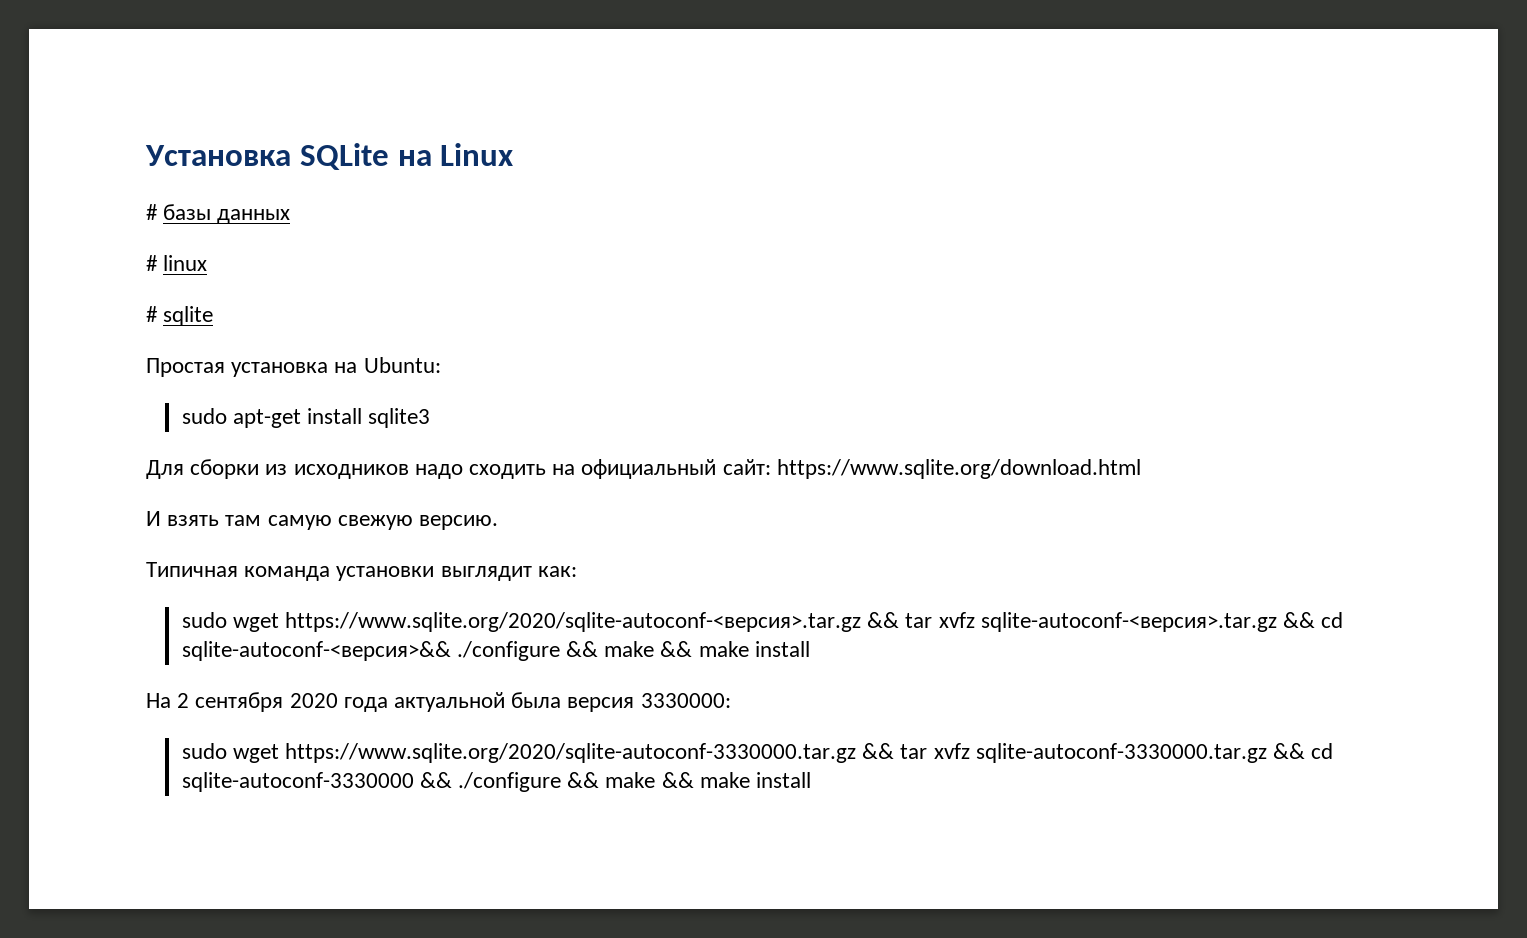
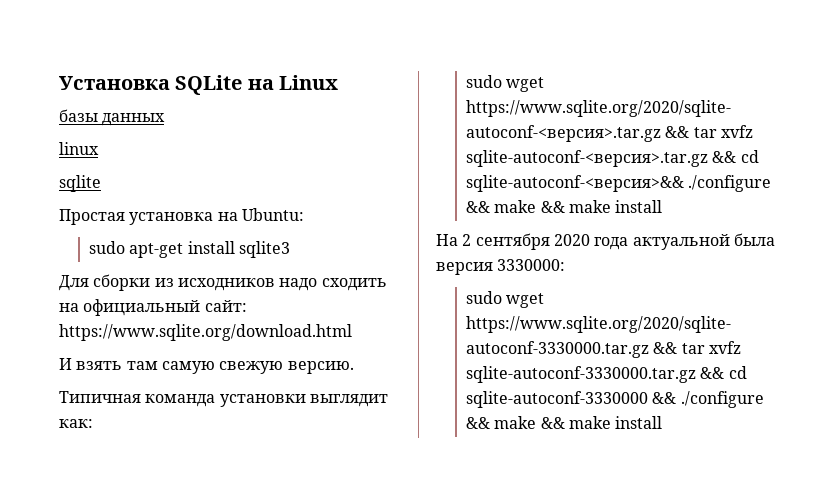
- # базы данных
+ базы данных
- # linux
+ linux
- # sqlite
+ sqlite

